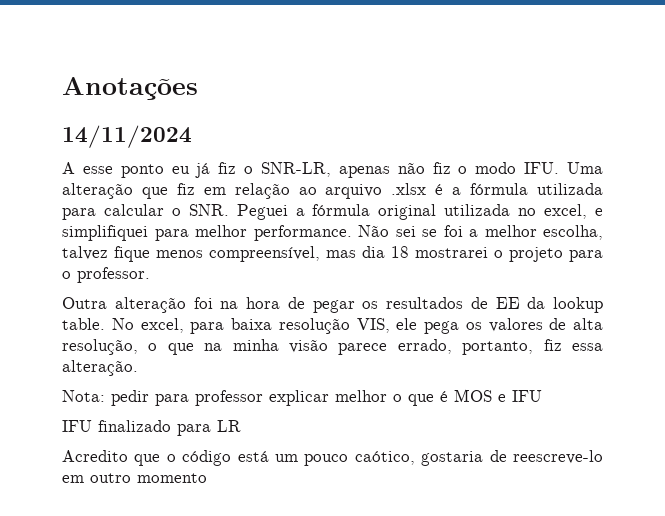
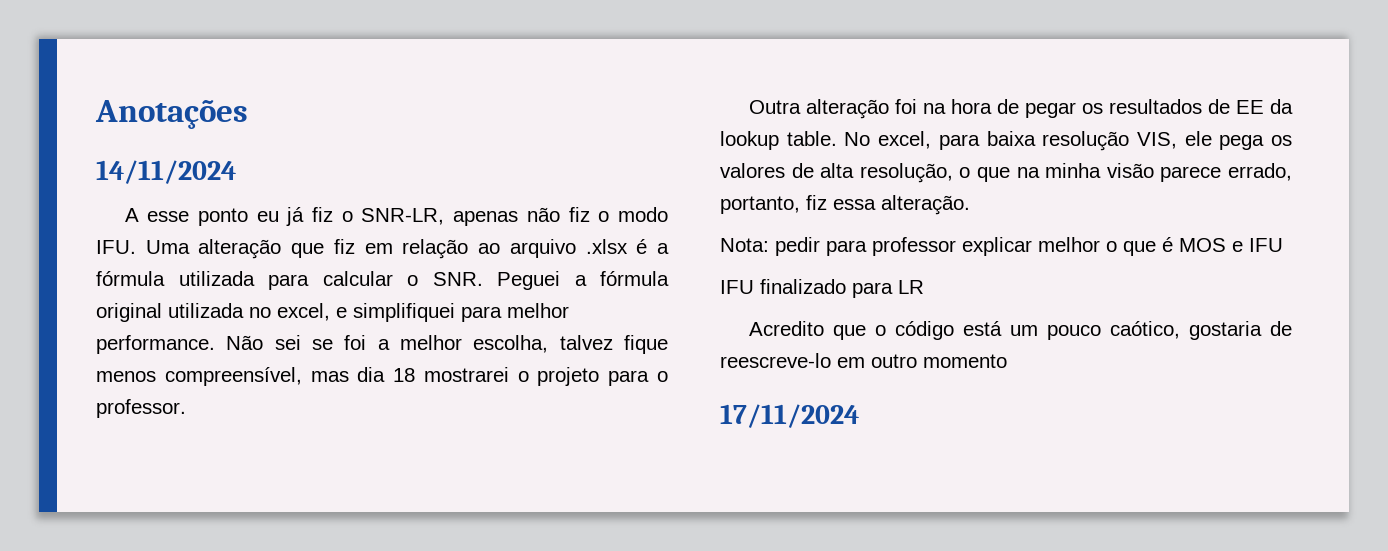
+ 17/11/2024

